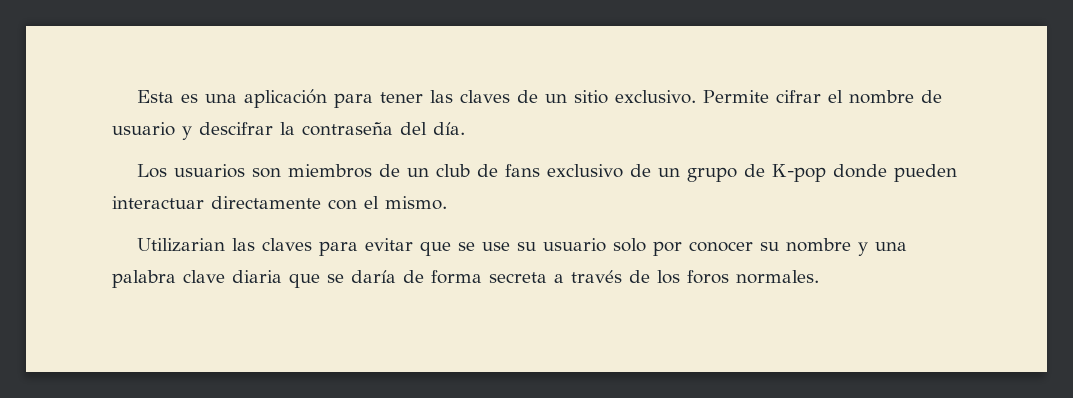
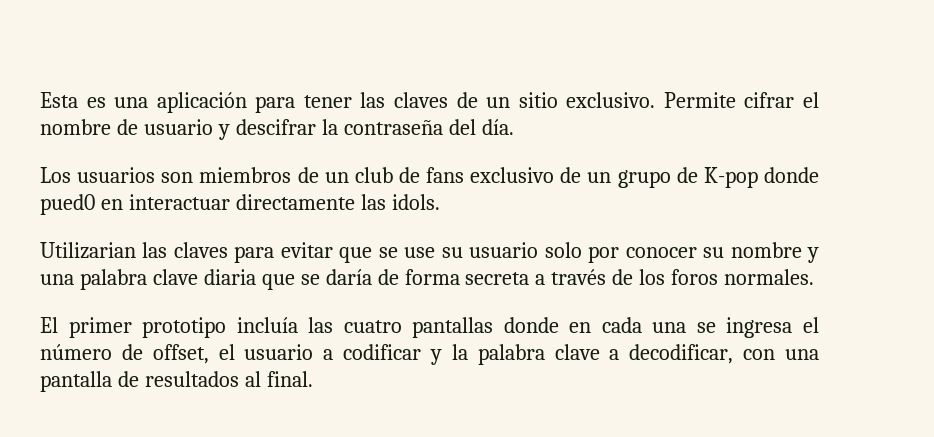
- Los usuarios son miembros de un club de fans exclusivo de un grupo de K-pop donde pueden interactuar directamente con el mismo.
+ Los usuarios son miembros de un club de fans exclusivo de un grupo de K-pop donde pued0 en interactuar directamente las idols.
+ El primer prototipo incluía las cuatro pantallas donde en cada una se ingresa el número de offset, el usuario a codificar y la palabra clave a decodificar, con una pantalla de resultados al final.

